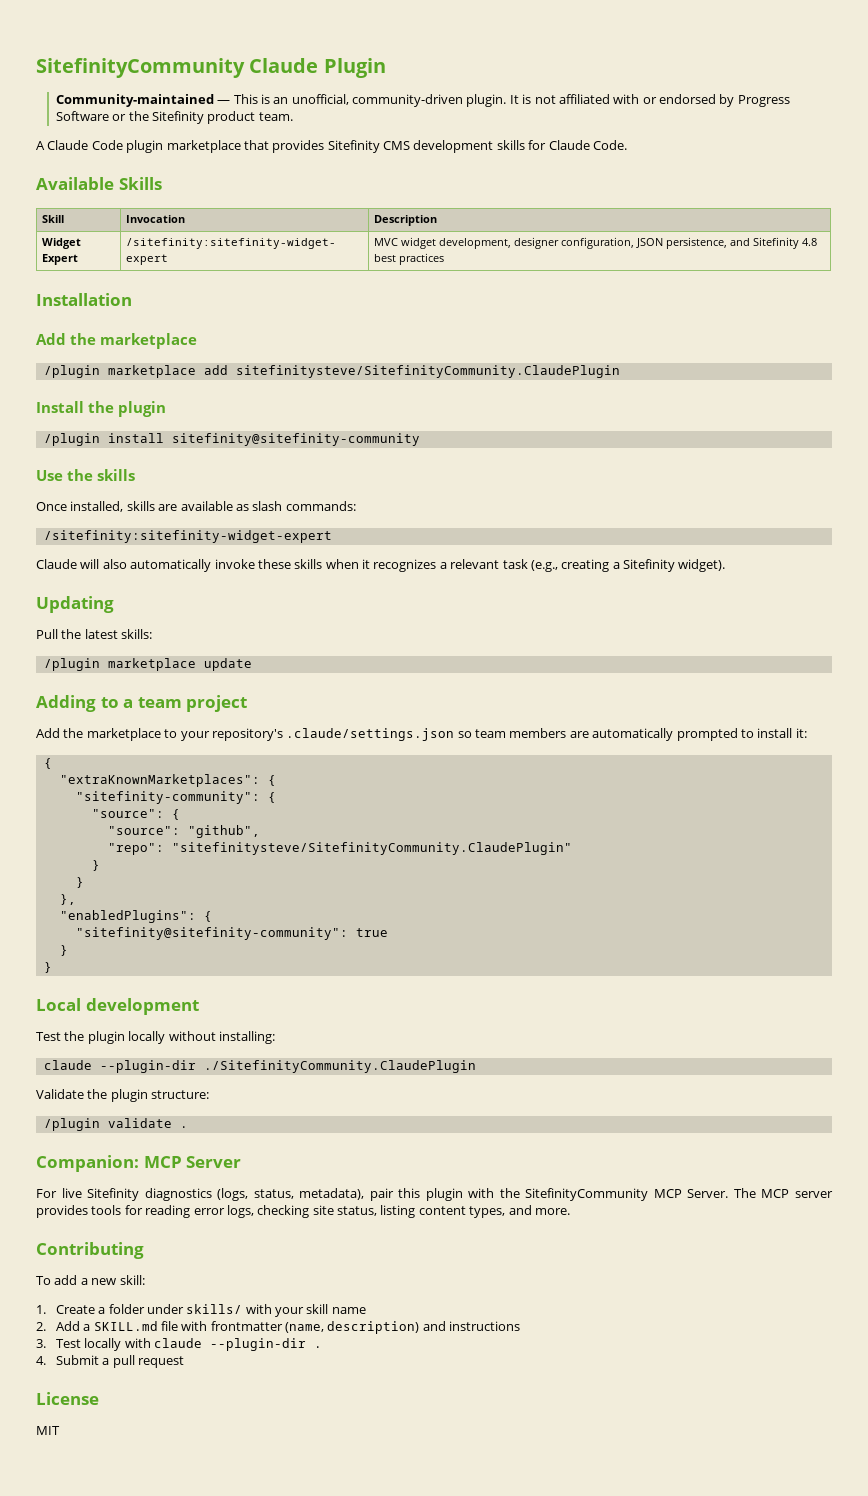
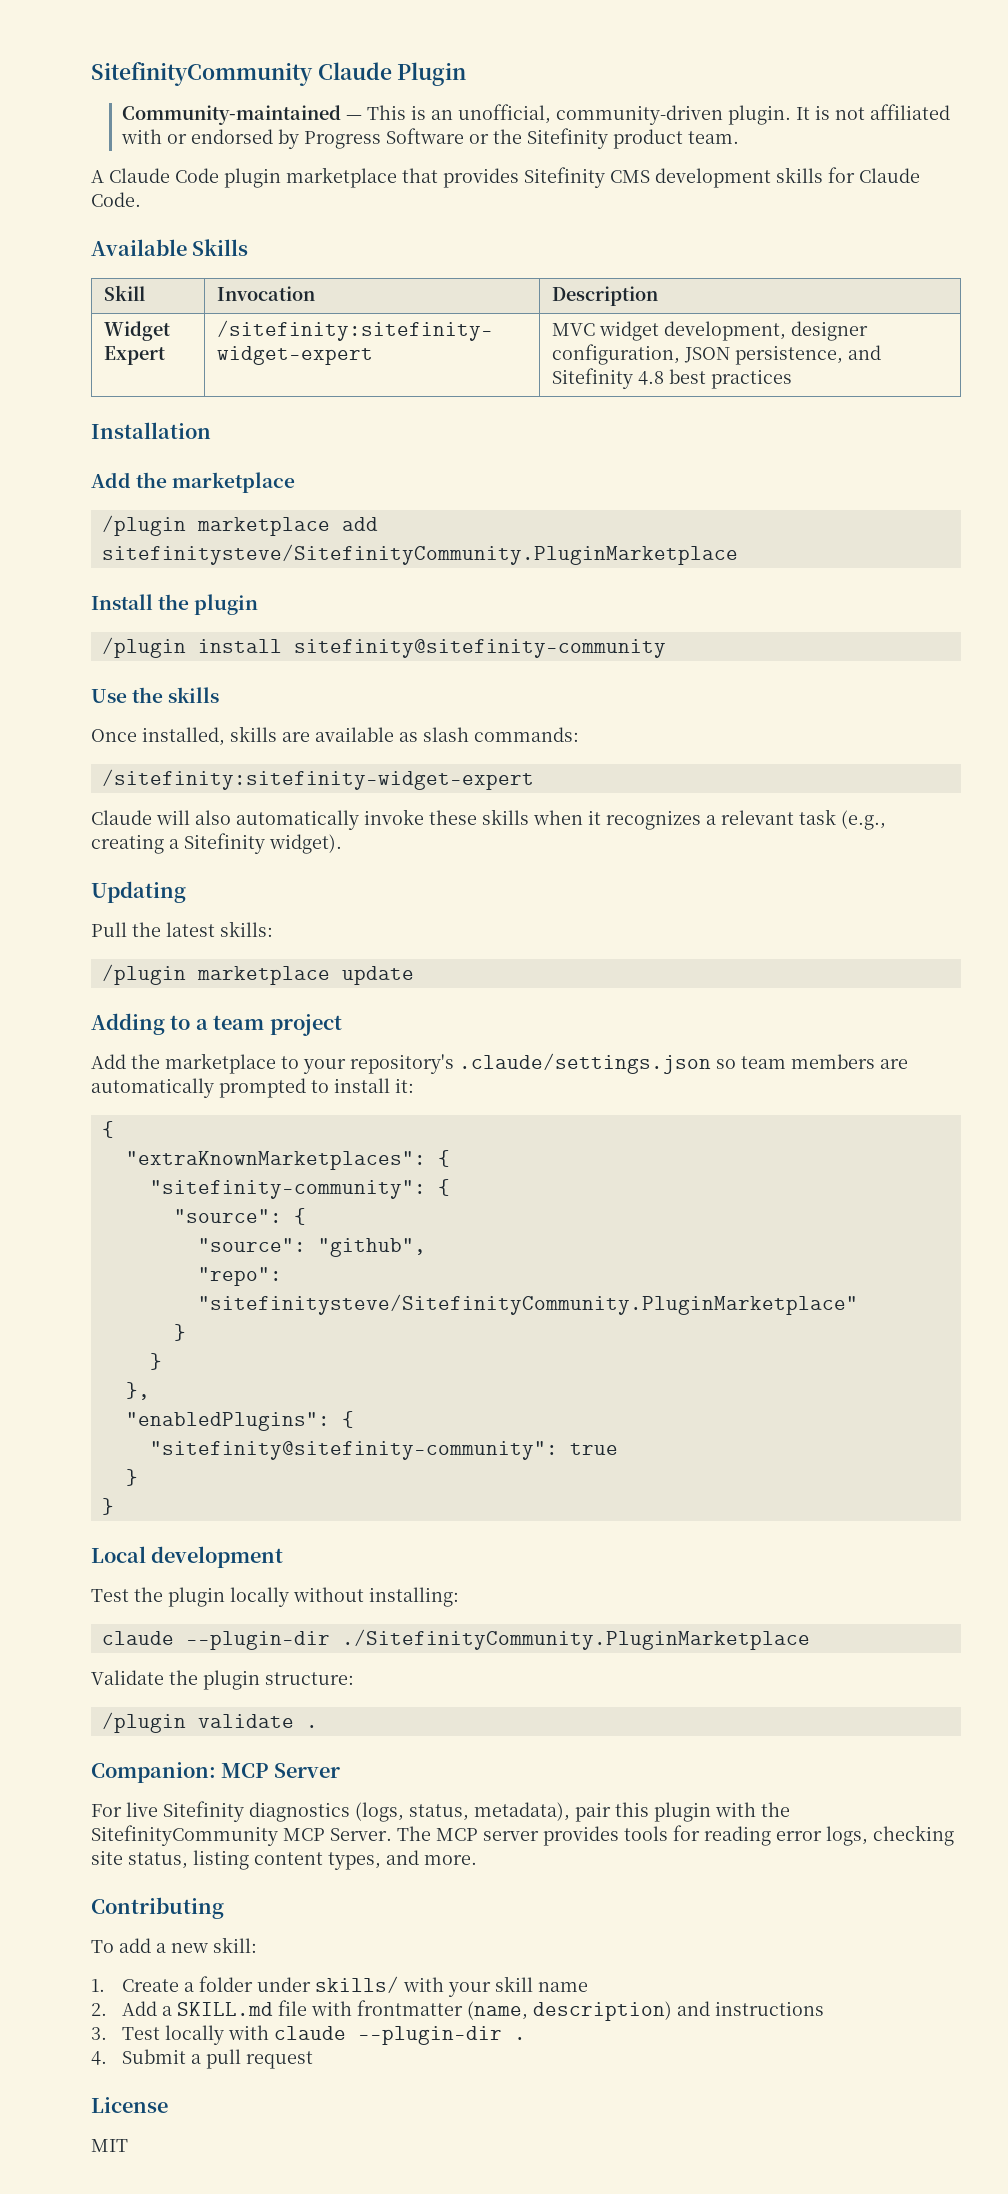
- /plugin marketplace add sitefinitysteve/SitefinityCommunity.ClaudePlugin
+ /plugin marketplace add sitefinitysteve/SitefinityCommunity.PluginMarketplace
- "repo": "sitefinitysteve/SitefinityCommunity.ClaudePlugin"
+ "repo": "sitefinitysteve/SitefinityCommunity.PluginMarketplace"
- claude --plugin-dir ./SitefinityCommunity.ClaudePlugin
+ claude --plugin-dir ./SitefinityCommunity.PluginMarketplace

